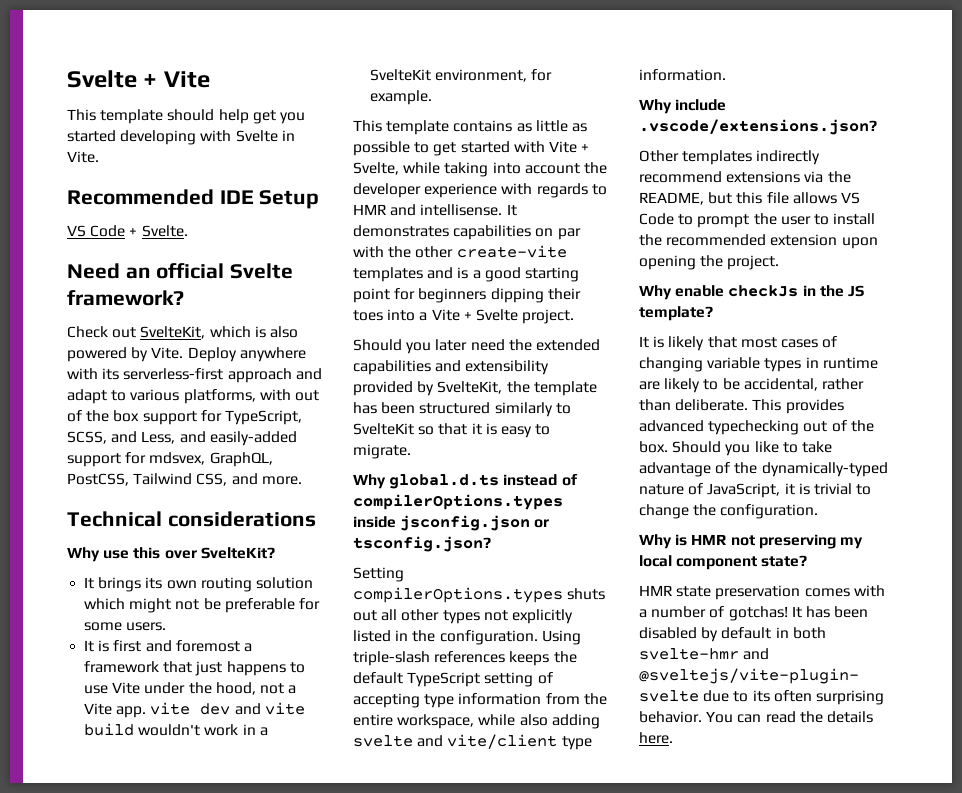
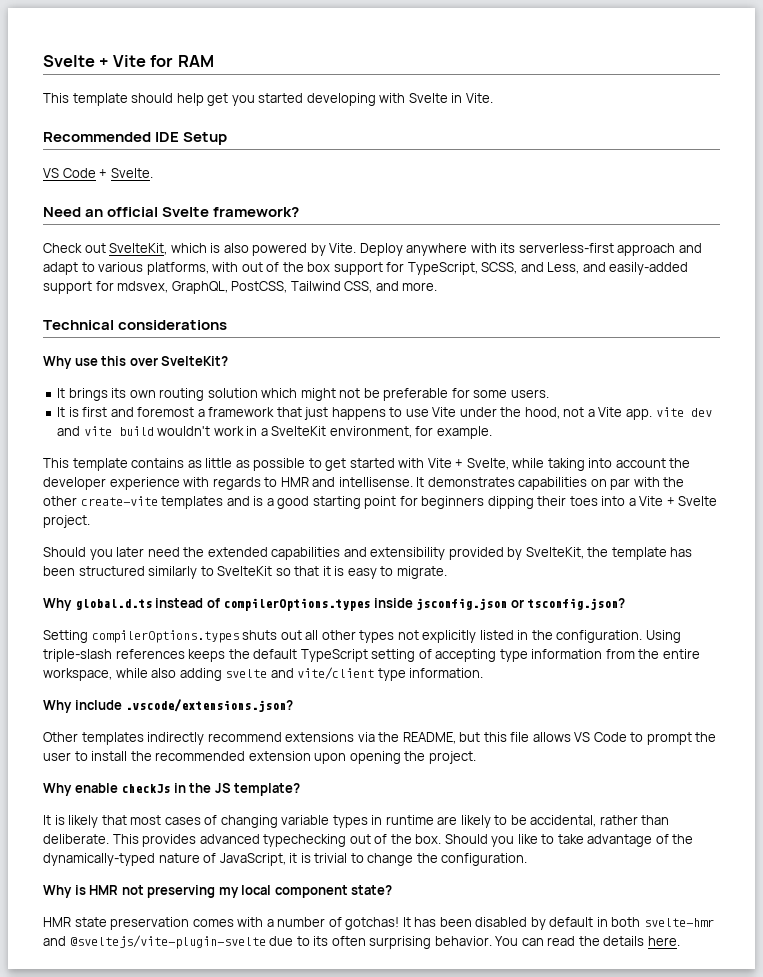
- Svelte + Vite
+ Svelte + Vite for RAM

